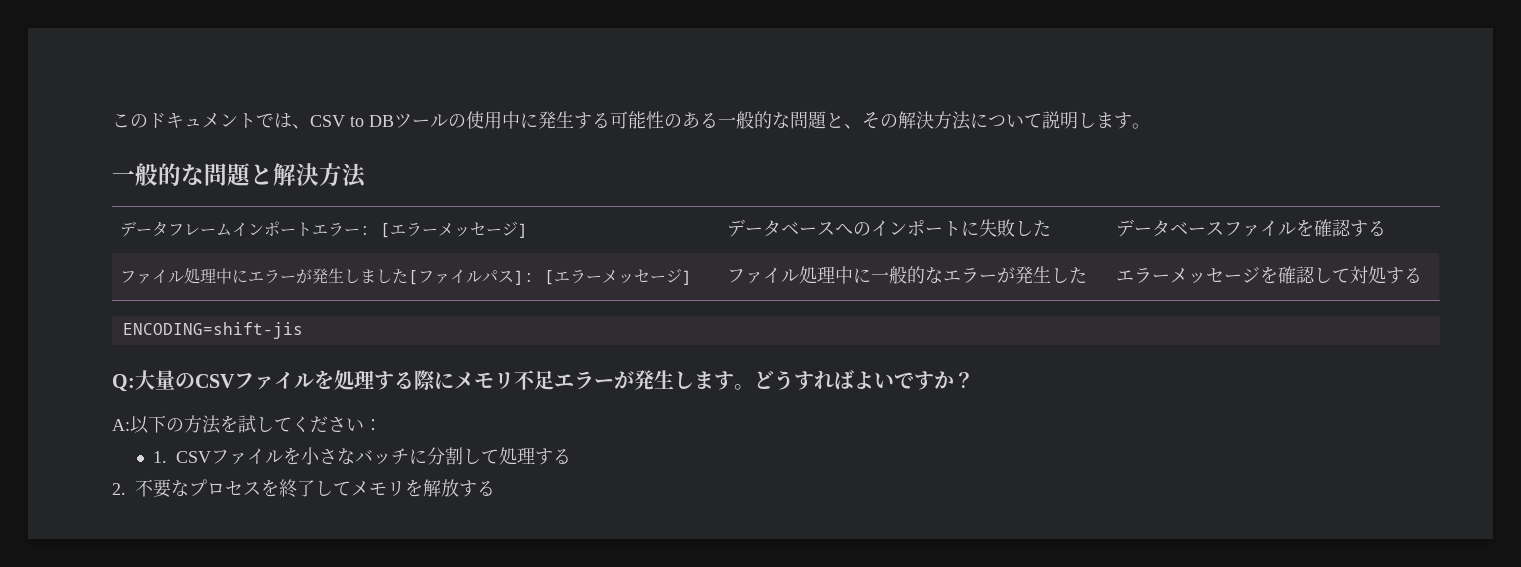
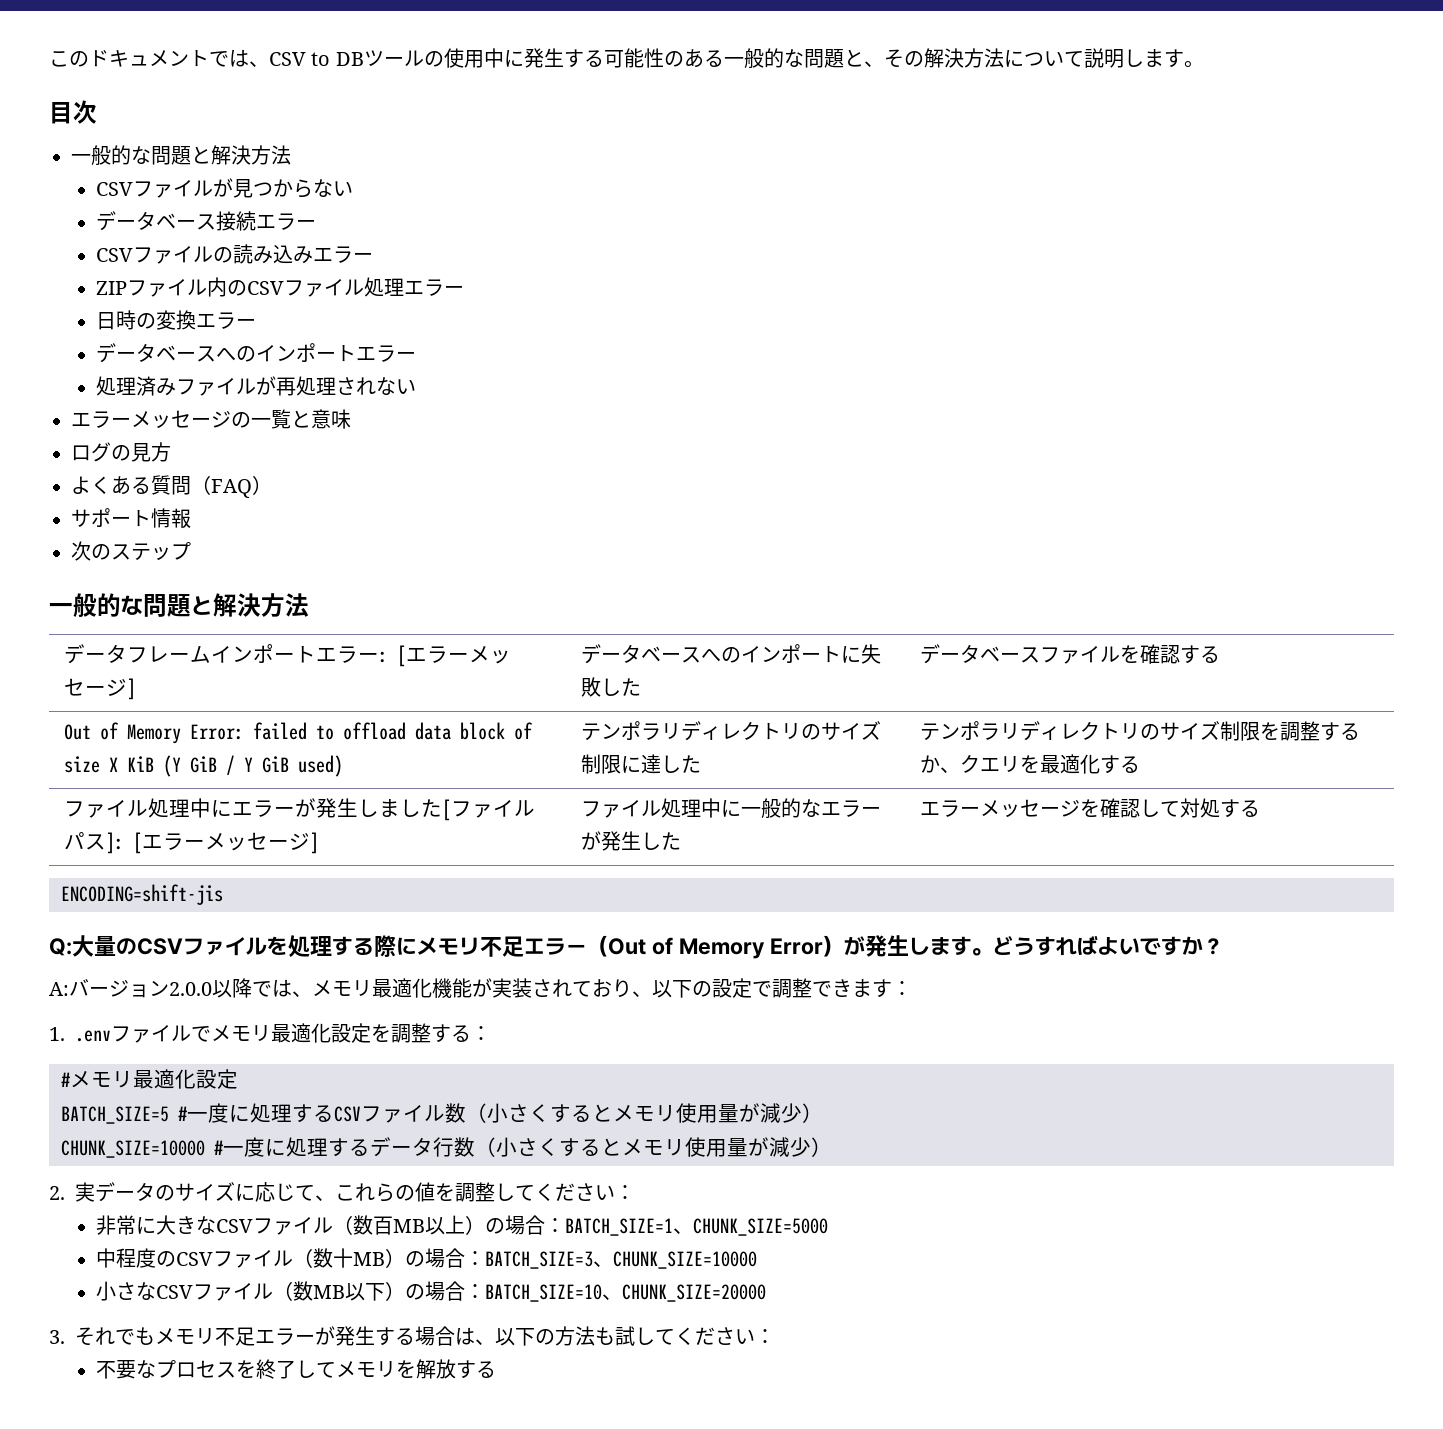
+ 目次
+ 一般的な問題と解決方法
+ CSVファイルが見つからない
+ データベース接続エラー
+ CSVファイルの読み込みエラー
+ ZIPファイル内のCSVファイル処理エラー
+ 日時の変換エラー
+ データベースへのインポートエラー
+ 処理済みファイルが再処理されない
+ エラーメッセージの一覧と意味
+ ログの見方
+ よくある質問（FAQ）
+ サポート情報
+ 次のステップ
+ Out of Memory Error: failed to offload data block of size X KiB (Y GiB / Y GiB used) | テンポラリディレクトリのサイズ制限に達した | テンポラリディレクトリのサイズ制限を調整するか、クエリを最適化する
- Q:大量のCSVファイルを処理する際にメモリ不足エラーが発生します。
+ Q:大量のCSVファイルを処理する際にメモリ不足エラー（Out of Memory Error）が発生します。
- A:以下の方法を試してください：
+ A:バージョン2.0.0以降では、メモリ最適化機能が実装されており、以下の設定で調整できます：
+ 1. .envファイルでメモリ最適化設定を調整する：
+ #メモリ最適化設定
+ BATCH_SIZE=5 #一度に処理するCSVファイル数（小さくするとメモリ使用量が減少）
+ CHUNK_SIZE=10000 #一度に処理するデータ行数（小さくするとメモリ使用量が減少）
+ 2.実データのサイズに応じて、これらの値を調整してください：
+ 非常に大きなCSVファイル（数百MB以上）の場合：BATCH_SIZE=1、CHUNK_SIZE=5000
+ 中程度のCSVファイル（数十MB）の場合：BATCH_SIZE=3、CHUNK_SIZE=10000
+ 小さなCSVファイル（数MB以下）の場合：BATCH_SIZE=10、CHUNK_SIZE=20000
+ 3.それでもメモリ不足エラーが発生する場合は、以下の方法も試してください：
- 1. CSVファイルを小さなバッチに分割して処理する
- 2.不要なプロセスを終了してメモリを解放する
+ 不要なプロセスを終了してメモリを解放する

